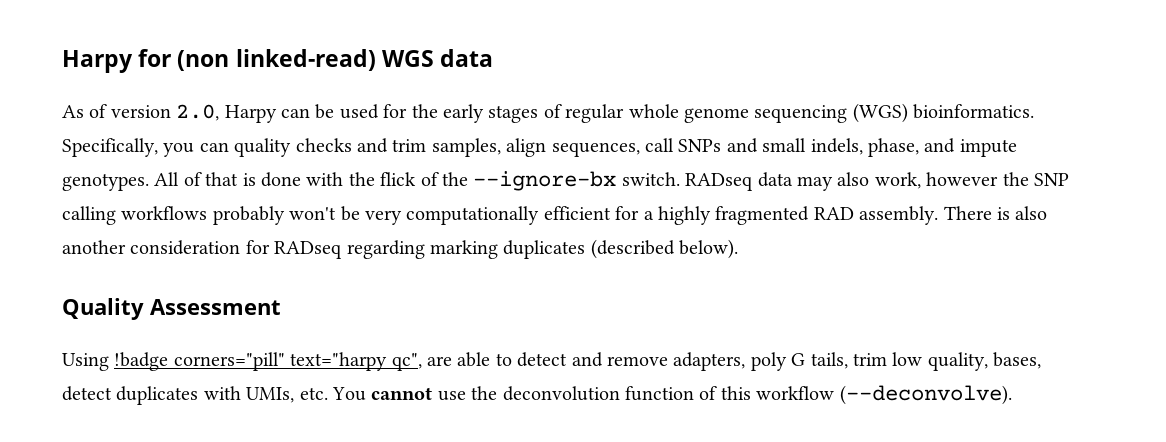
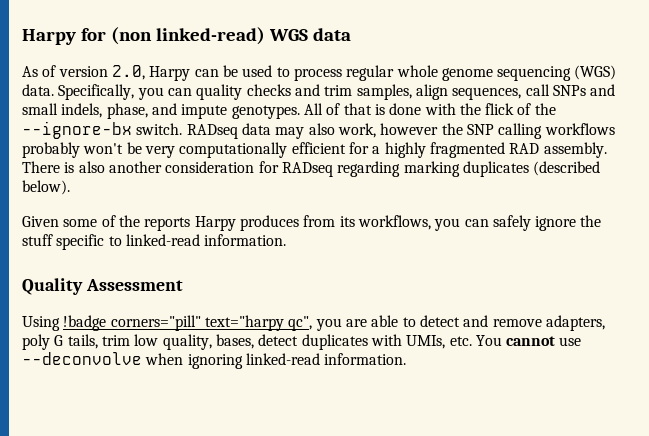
- As of version 2.0, Harpy can be used for the early stages of regular whole genome sequencing (WGS) bioinformatics.
+ As of version 2.0, Harpy can be used to process regular whole genome sequencing (WGS) data.
+ Given some of the reports Harpy produces from its workflows, you can safely ignore the stuff specific to linked-read information.
- Using !badge corners="pill" text="harpy qc", are able to detect and remove adapters, poly G tails, trim low quality, bases, detect duplicates with UMIs, etc. You cannot use the deconvolution function of this workflow (--deconvolve).
+ Using !badge corners="pill" text="harpy qc", you are able to detect and remove adapters, poly G tails, trim low quality, bases, detect duplicates with UMIs, etc. You cannot use --deconvolve when ignoring linked-read information.

